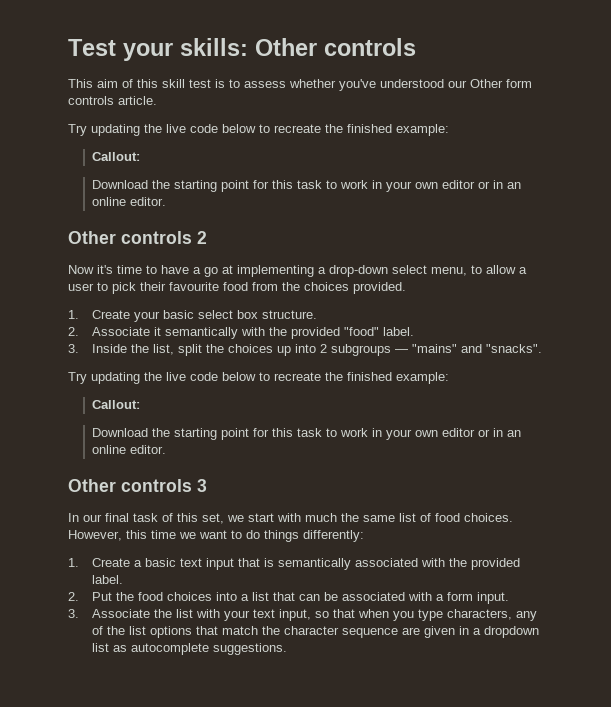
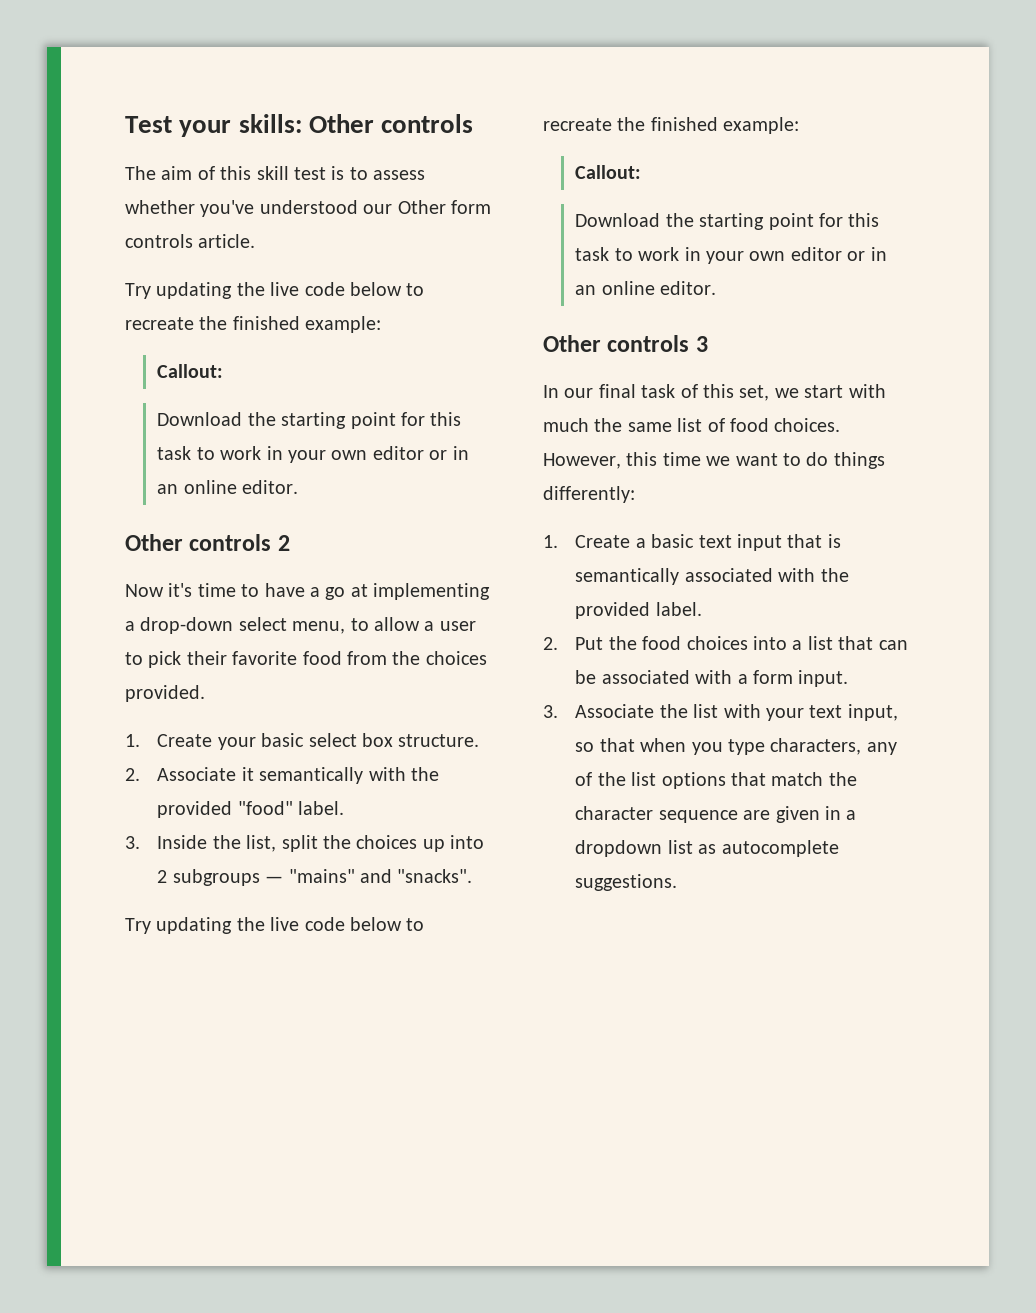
- This aim of this skill test is to assess whether you've understood our Other form controls article.
+ The aim of this skill test is to assess whether you've understood our Other form controls article.
- Now it's time to have a go at implementing a drop-down select menu, to allow a user to pick their favourite food from the choices provided.
+ Now it's time to have a go at implementing a drop-down select menu, to allow a user to pick their favorite food from the choices provided.

